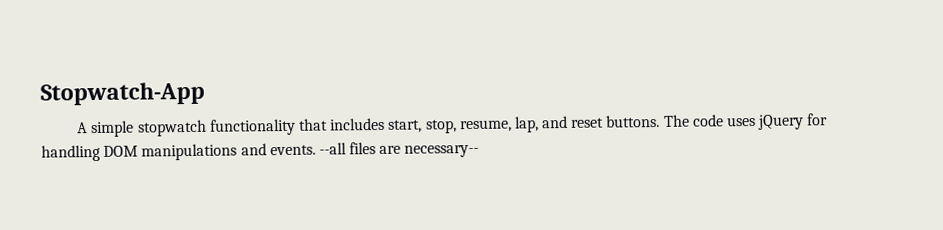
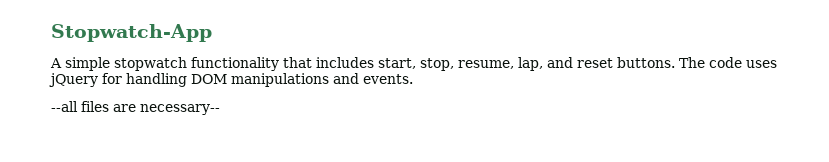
- The code uses jQuery for handling DOM manipulations and events. --all files are necessary--
+ The code uses jQuery for handling DOM manipulations and events.
+ --all files are necessary--

